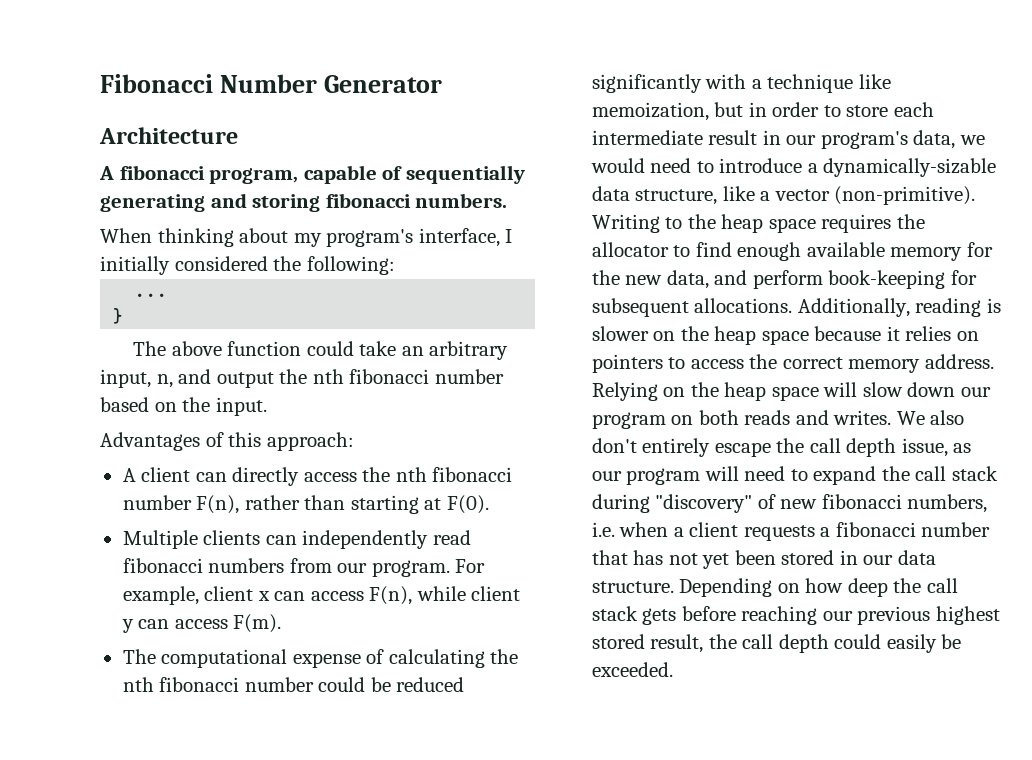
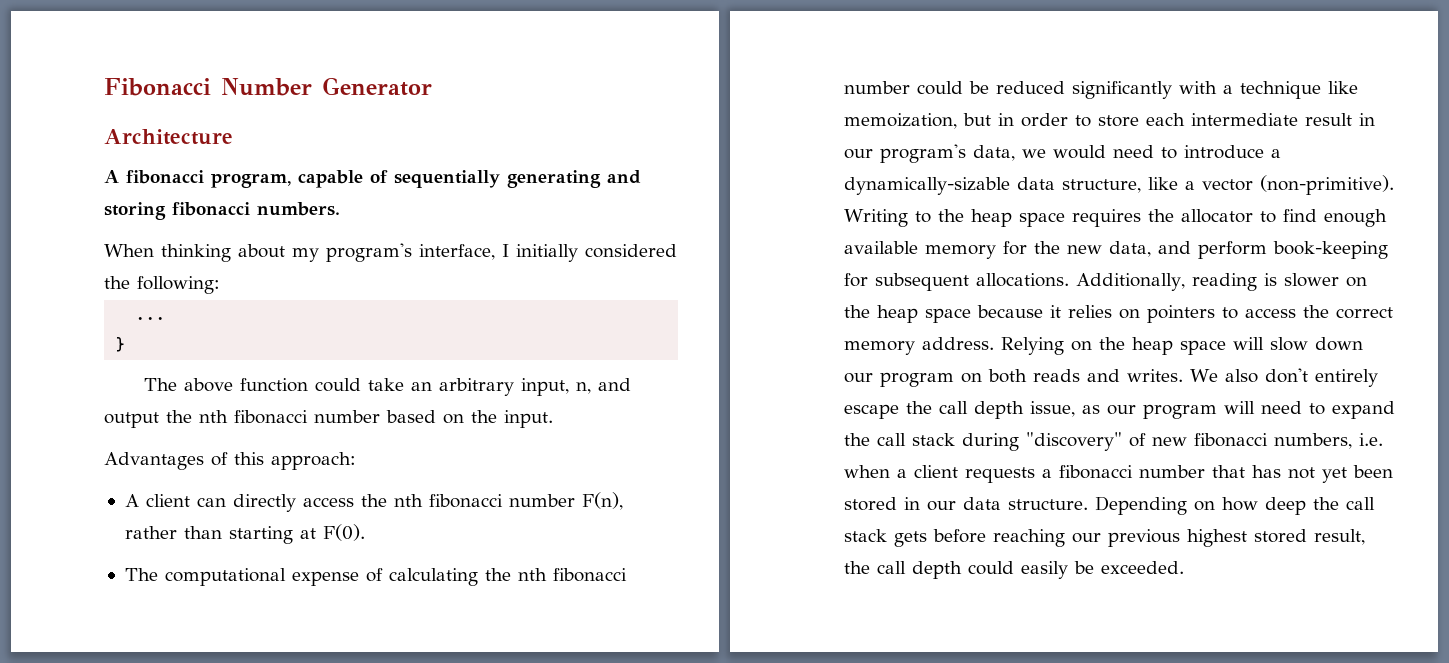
- Multiple clients can independently read fibonacci numbers from our program. For example, client x can access F(n), while client y can access F(m).

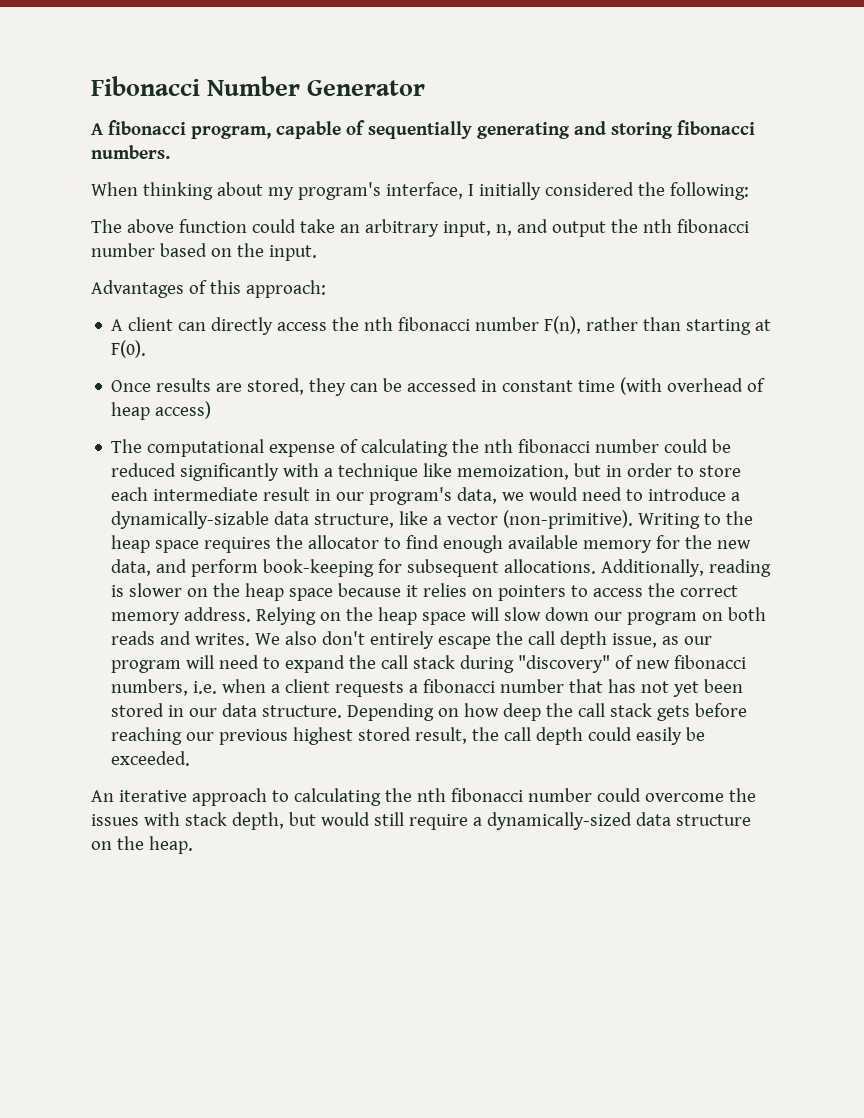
- Architecture
- ...
- }
+ Once results are stored, they can be accessed in constant time (with overhead of heap access)
+ An iterative approach to calculating the nth fibonacci number could overcome the issues with stack depth, but would still require a dynamically-sized data structure on the heap.

